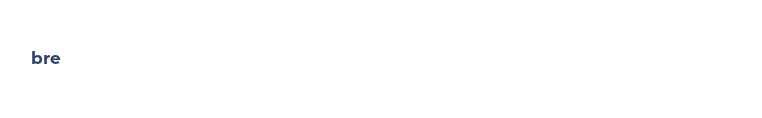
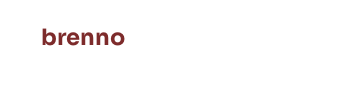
- bre
+ brenno

